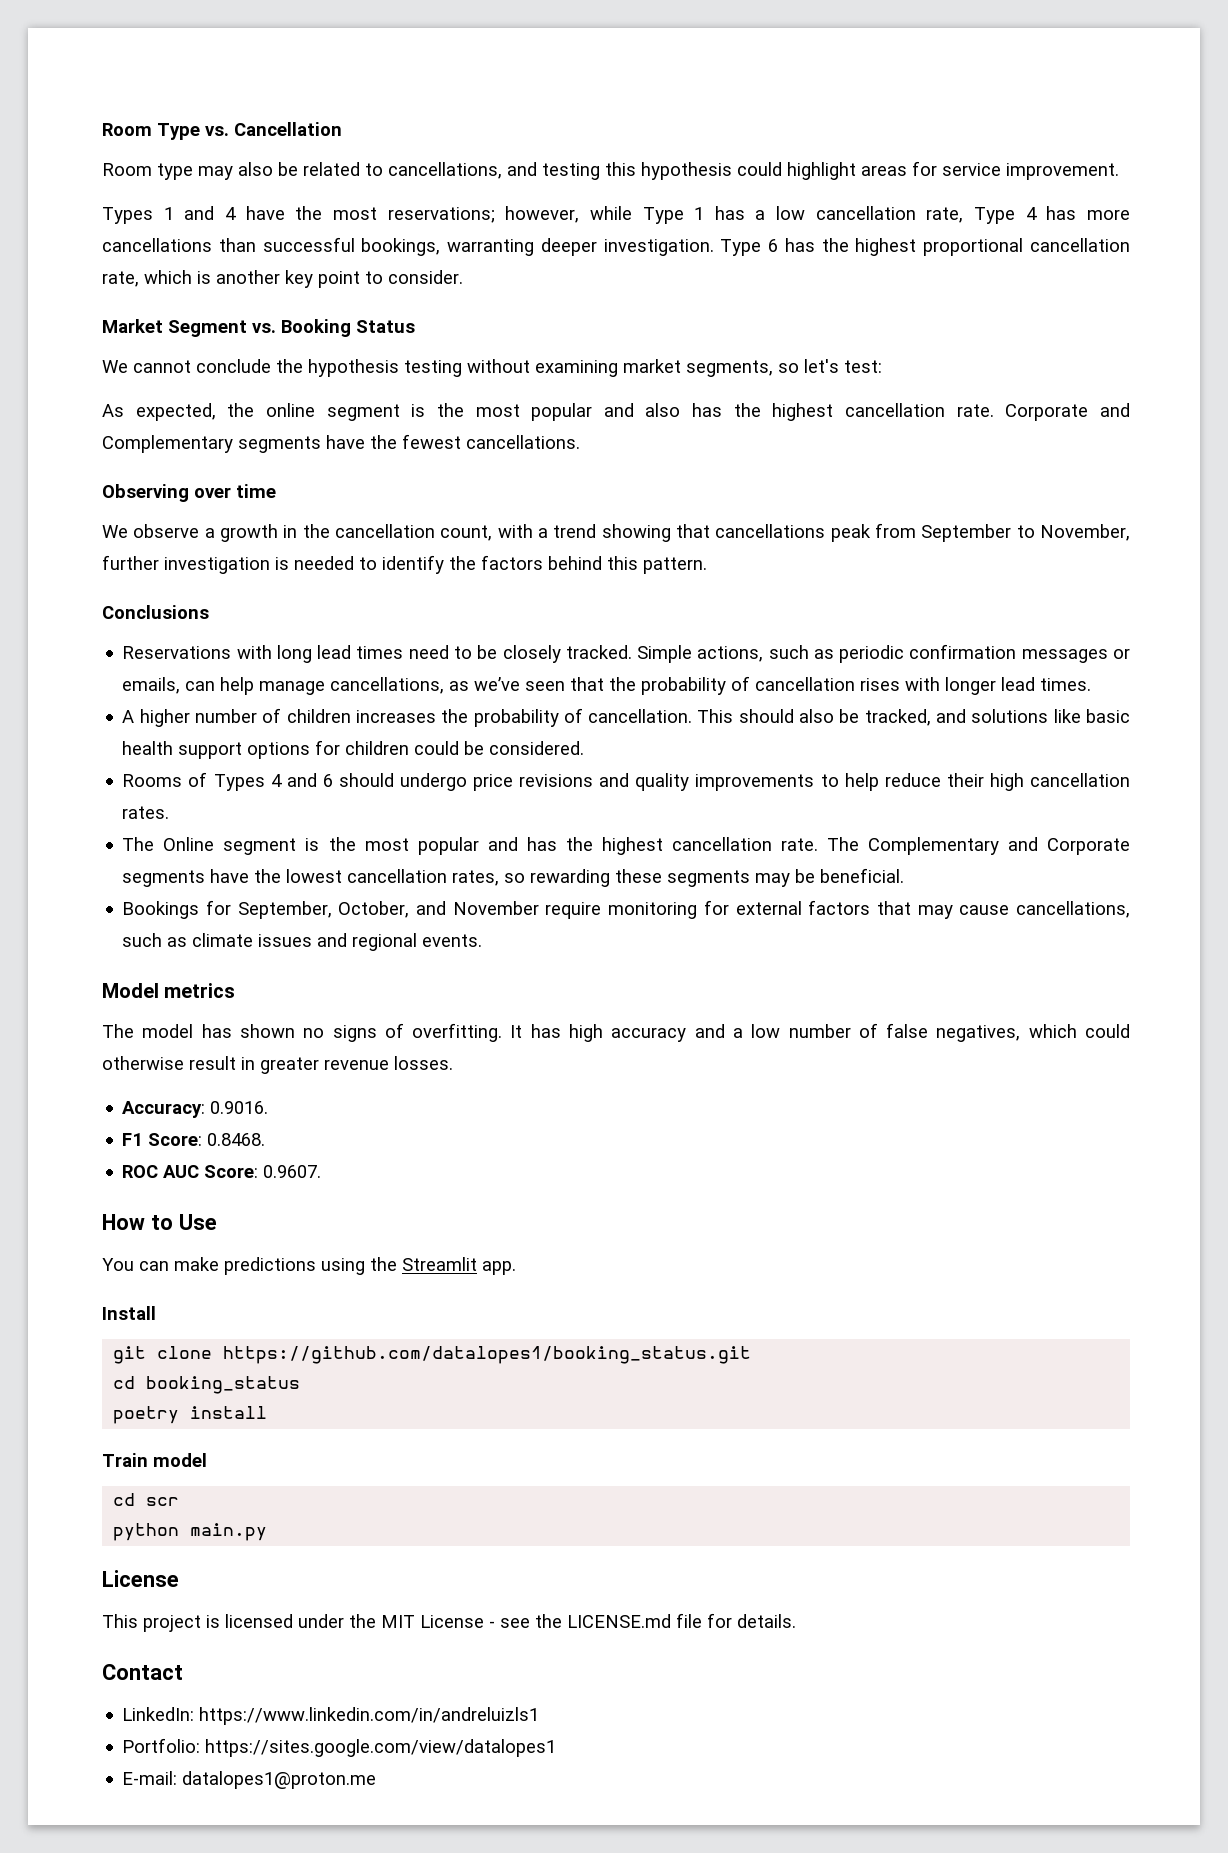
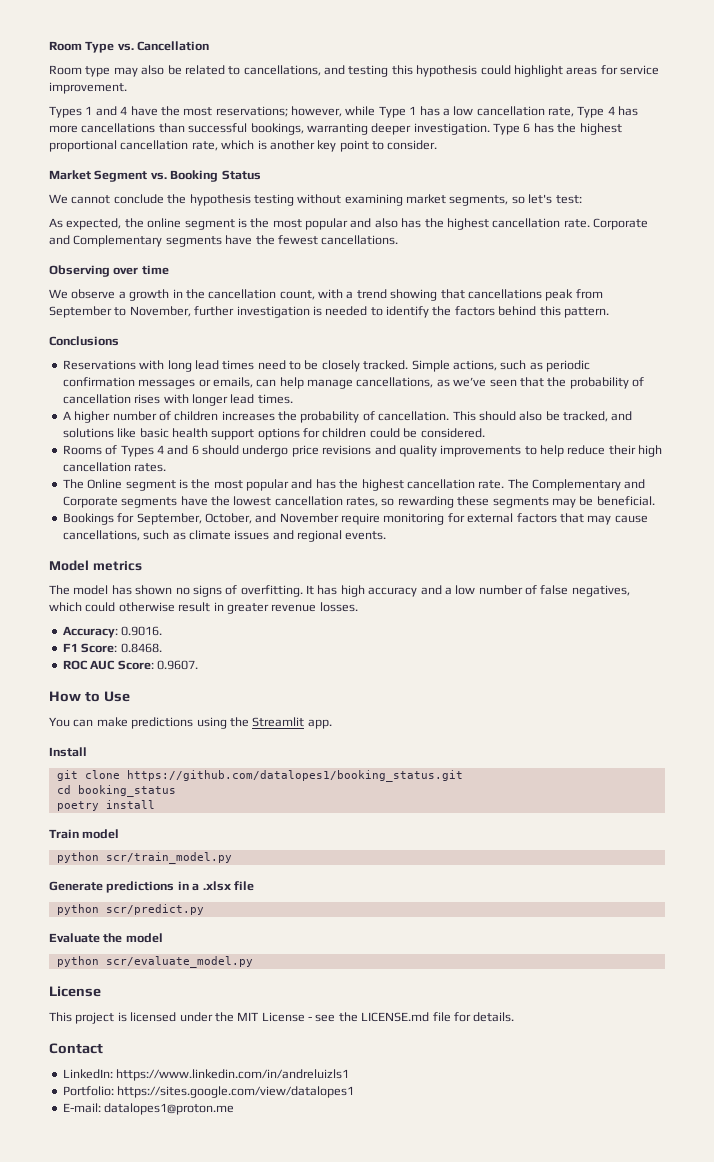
- cd scr
- python main.py
+ python scr/train_model.py
+ Generate predictions in a .xlsx file
+ python scr/predict.py
+ Evaluate the model
+ python scr/evaluate_model.py

